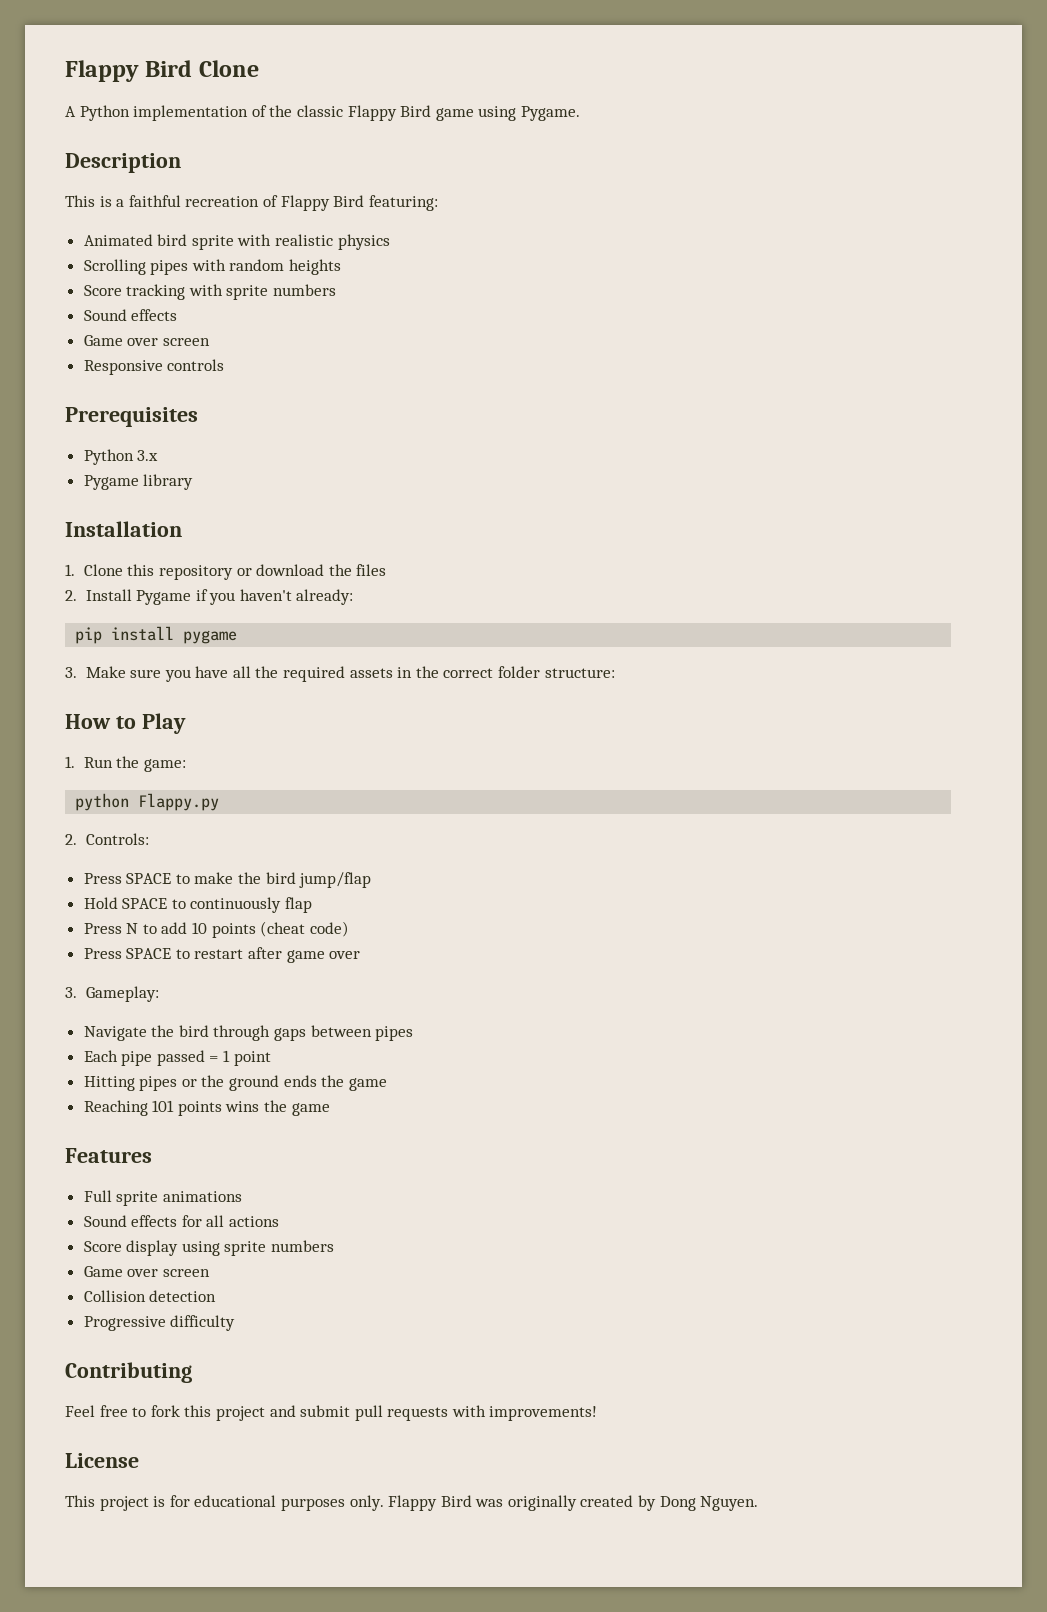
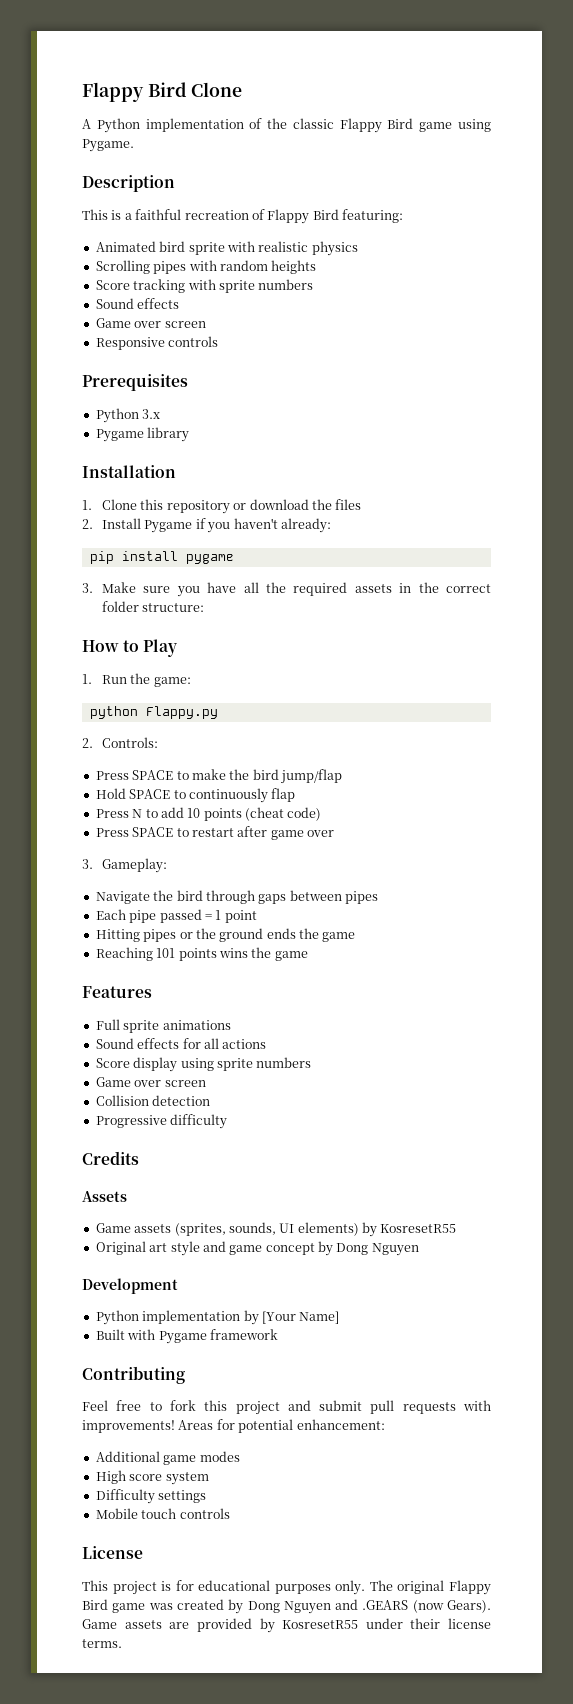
+ Credits
+ Assets
+ Game assets (sprites, sounds, UI elements) by KosresetR55
+ Original art style and game concept by Dong Nguyen
+ Development
+ Python implementation by [Your Name]
+ Built with Pygame framework
+ Areas for potential enhancement:
+ Additional game modes
+ High score system
+ Difficulty settings
+ Mobile touch controls
- Flappy Bird was originally created by Dong Nguyen.
+ The original Flappy Bird game was created by Dong Nguyen and .GEARS (now Gears). Game assets are provided by KosresetR55 under their license terms.

